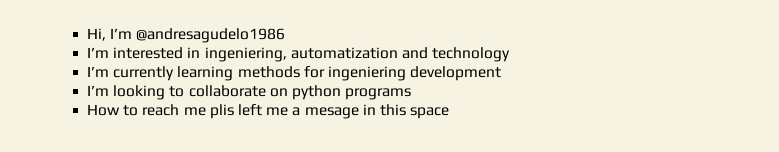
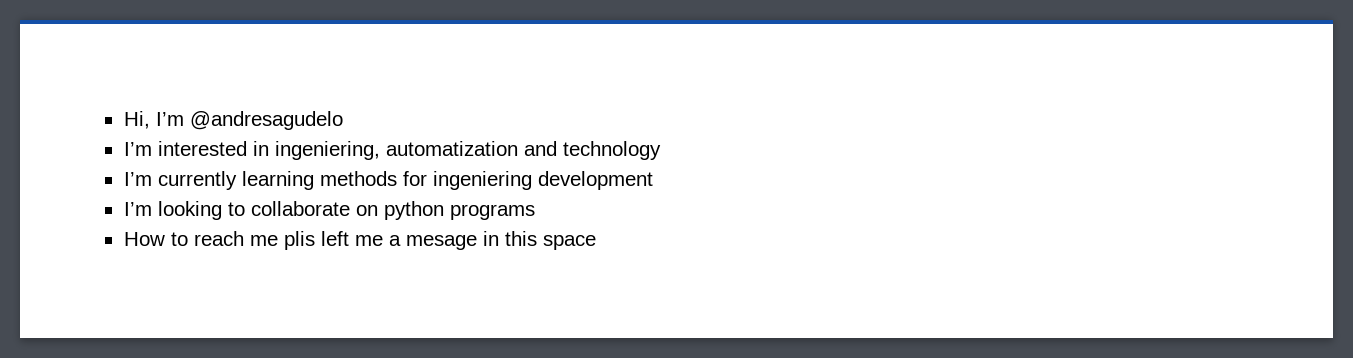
- Hi, I’m @andresagudelo1986
+ Hi, I’m @andresagudelo

